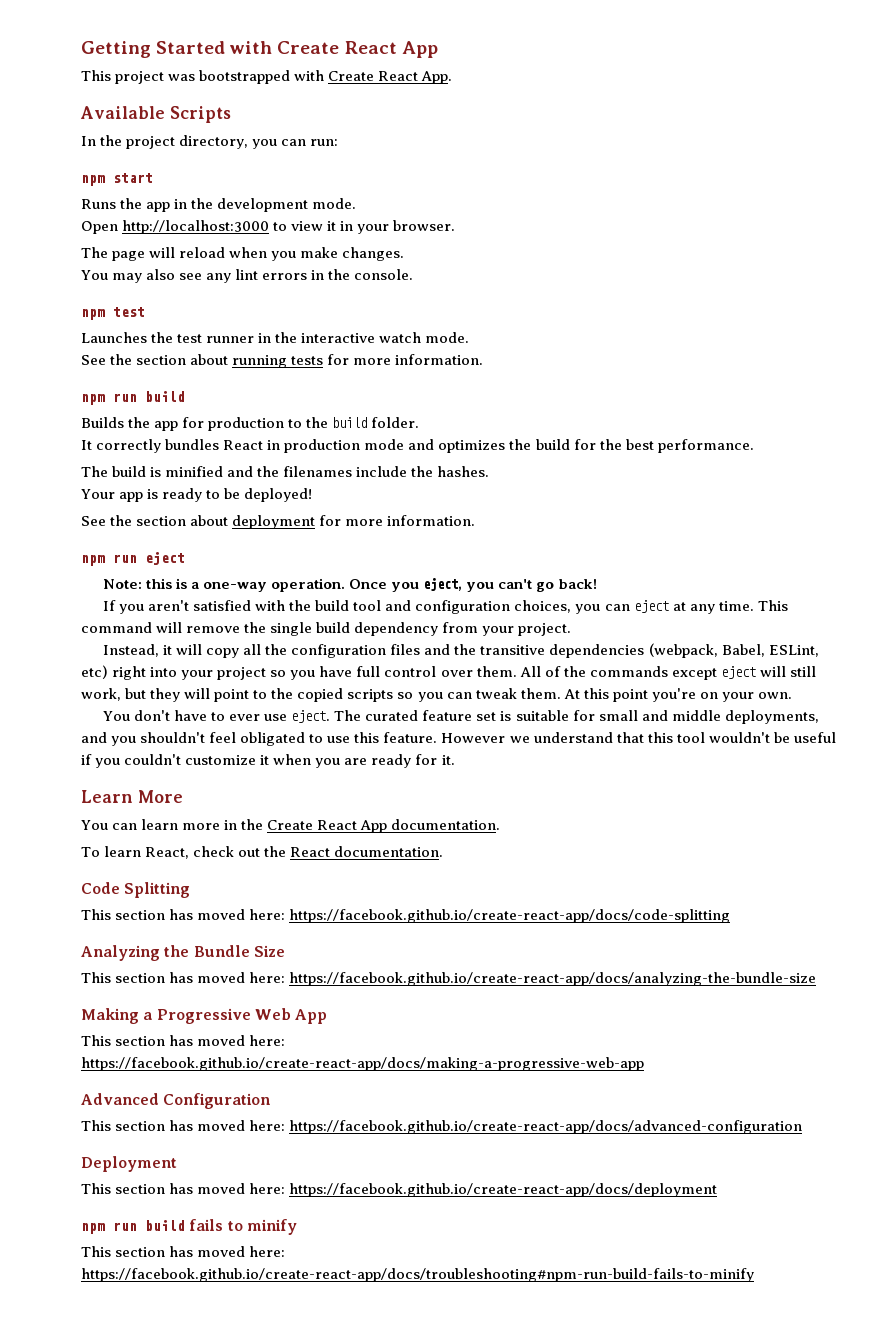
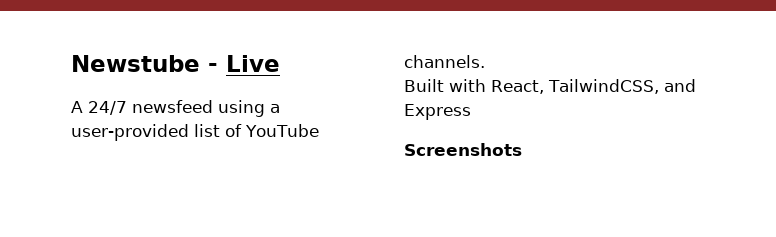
- Getting Started with Create React App
- This project was bootstrapped with Create React App.
- Available Scripts
- In the project directory, you can run:
- npm start
- Runs the app in the development mode.
- Open http://localhost:3000 to view it in your browser.
- The page will reload when you make changes.
- You may also see any lint errors in the console.
- npm test
- Launches the test runner in the interactive watch mode.
- See the section about running tests for more information.
- npm run build
- Builds the app for production to the build folder.
- It correctly bundles React in production mode and optimizes the build for the best performance.
- The build is minified and the filenames include the hashes.
- Your app is ready to be deployed!
- See the section about deployment for more information.
- npm run eject
- Note: this is a one-way operation. Once you eject, you can't go back!
- If you aren't satisfied with the build tool and configuration choices, you can eject at any time. This command will remove the single build dependency from your project.
- Instead, it will copy all the configuration files and the transitive dependencies (webpack, Babel, ESLint, etc) right into your project so you have full control over them. All of the commands except eject will still work, but they will point to the copied scripts so you can tweak them. At this point you're on your own.
- You don't have to ever use eject. The curated feature set is suitable for small and middle deployments, and you shouldn't feel obligated to use this feature. However we understand that this tool wouldn't be useful if you couldn't customize it when you are ready for it.
- Learn More
- You can learn more in the Create React App documentation.
- To learn React, check out the React documentation.
- Code Splitting
- This section has moved here: https://facebook.github.io/create-react-app/docs/code-splitting
- Analyzing the Bundle Size
- This section has moved here: https://facebook.github.io/create-react-app/docs/analyzing-the-bundle-size
- Making a Progressive Web App
- This section has moved here: https://facebook.github.io/create-react-app/docs/making-a-progressive-web-app
- Advanced Configuration
- This section has moved here: https://facebook.github.io/create-react-app/docs/advanced-configuration
- Deployment
- This section has moved here: https://facebook.github.io/create-react-app/docs/deployment
- npm run build fails to minify
- This section has moved here: https://facebook.github.io/create-react-app/docs/troubleshooting#npm-run-build-fails-to-minify
+ Newstube - Live
+ A 24/7 newsfeed using a user-provided list of YouTube channels.
+ Built with React, TailwindCSS, and Express
+ Screenshots

